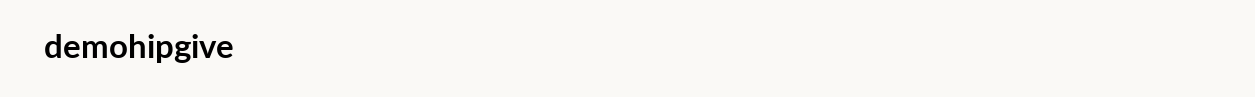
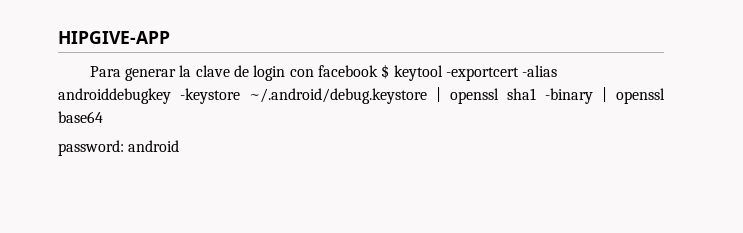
- demohipgive
+ HIPGIVE-APP
+ Para generar la clave de login con facebook $ keytool -exportcert -alias androiddebugkey -keystore ~/.android/debug.keystore | openssl sha1 -binary | openssl base64
+ password: android

